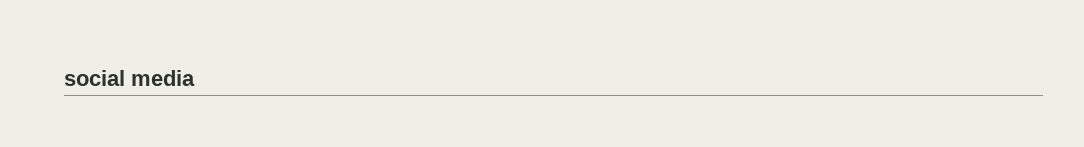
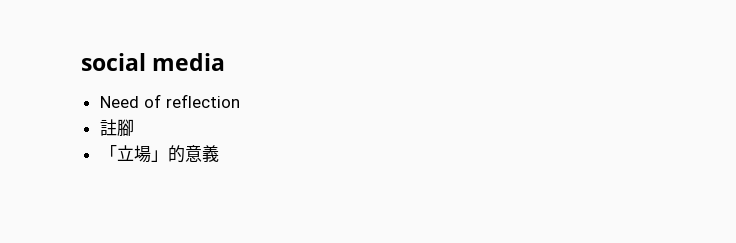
+ Need of reflection
+ 註腳
+ 「立場」的意義

